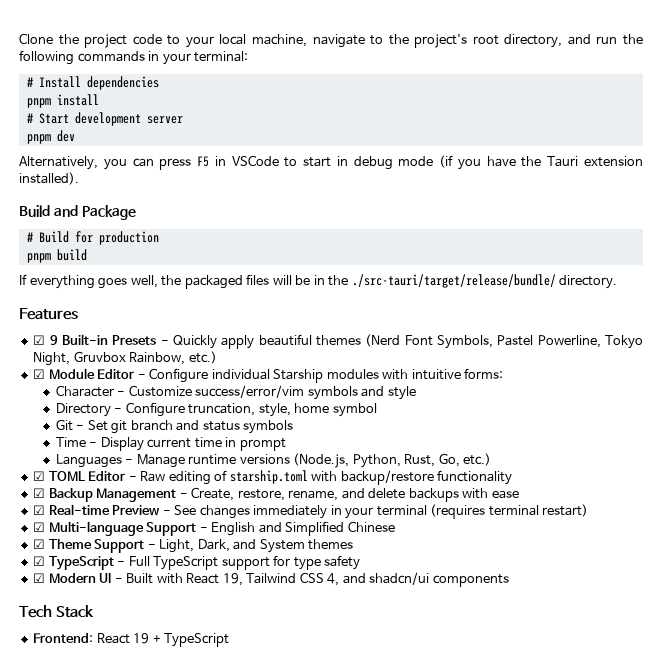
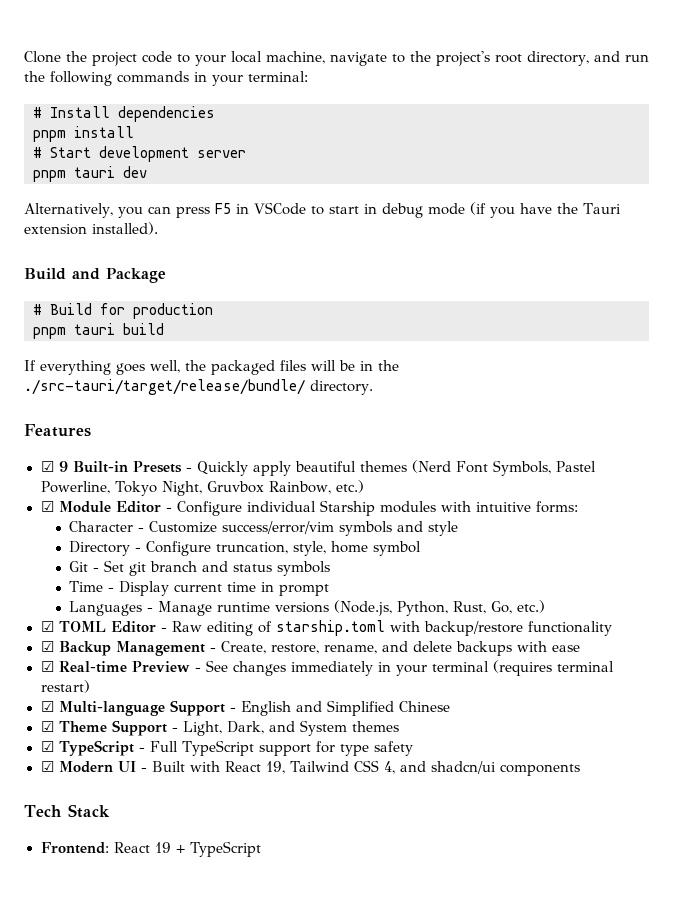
- pnpm dev
+ pnpm tauri dev
- pnpm build
+ pnpm tauri build

